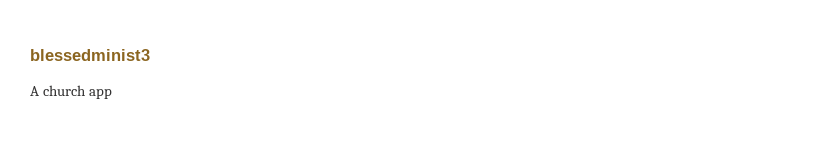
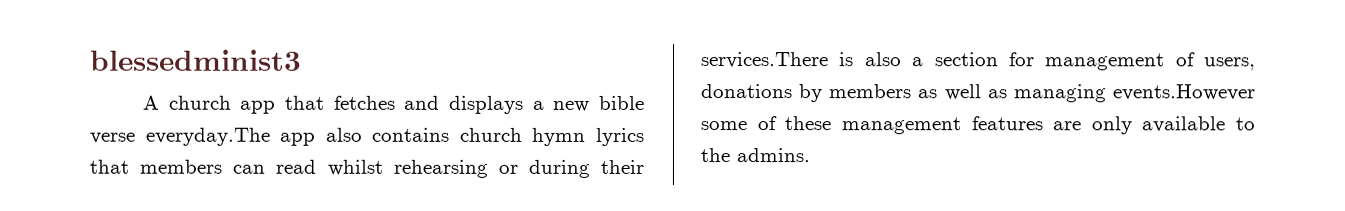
- A church app
+ A church app that fetches and displays a new bible verse everyday.The app also contains church hymn lyrics that members can read whilst rehearsing or during their services.There is also a section for management of users, donations by members as well as managing events.However some of these management features are only available to the admins.

